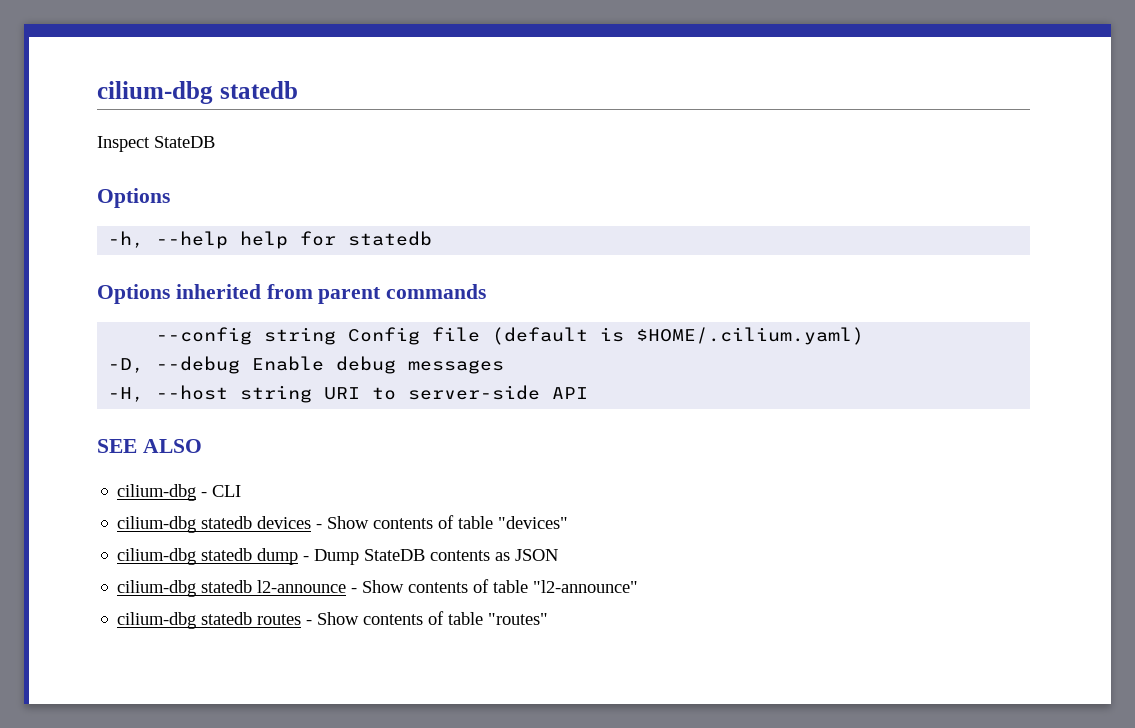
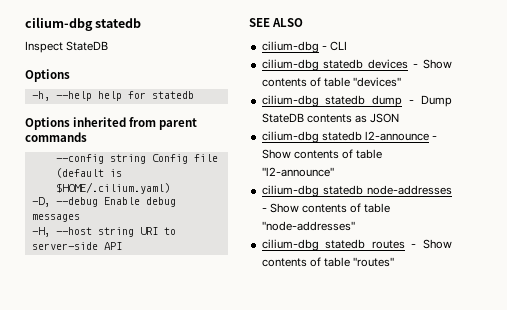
+ cilium-dbg statedb node-addresses - Show contents of table "node-addresses"

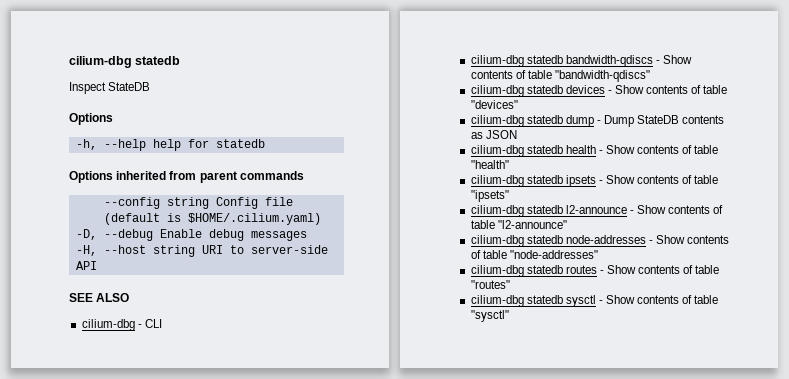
+ cilium-dbg statedb bandwidth-qdiscs - Show contents of table "bandwidth-qdiscs"
+ cilium-dbg statedb health - Show contents of table "health"
+ cilium-dbg statedb ipsets - Show contents of table "ipsets"
+ cilium-dbg statedb sysctl - Show contents of table "sysctl"

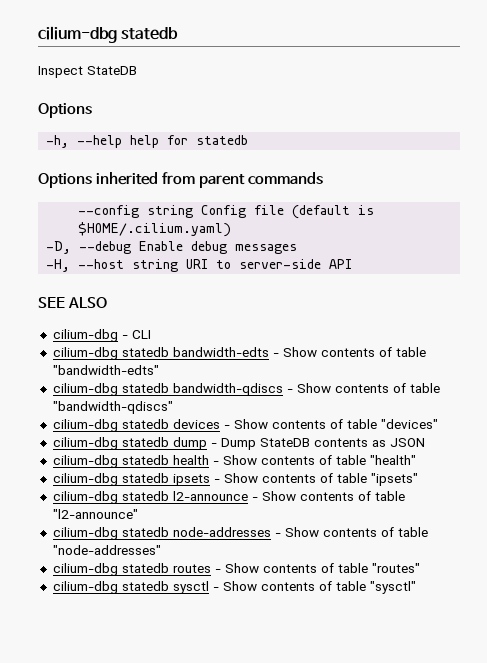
+ cilium-dbg statedb bandwidth-edts - Show contents of table "bandwidth-edts"

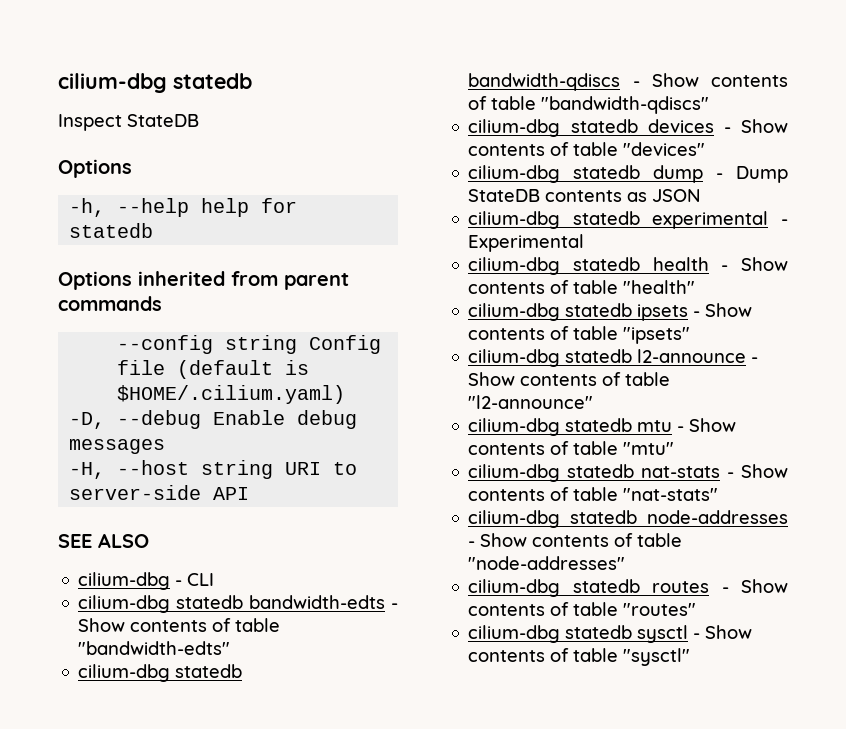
+ cilium-dbg statedb experimental - Experimental
+ cilium-dbg statedb mtu - Show contents of table "mtu"
+ cilium-dbg statedb nat-stats - Show contents of table "nat-stats"

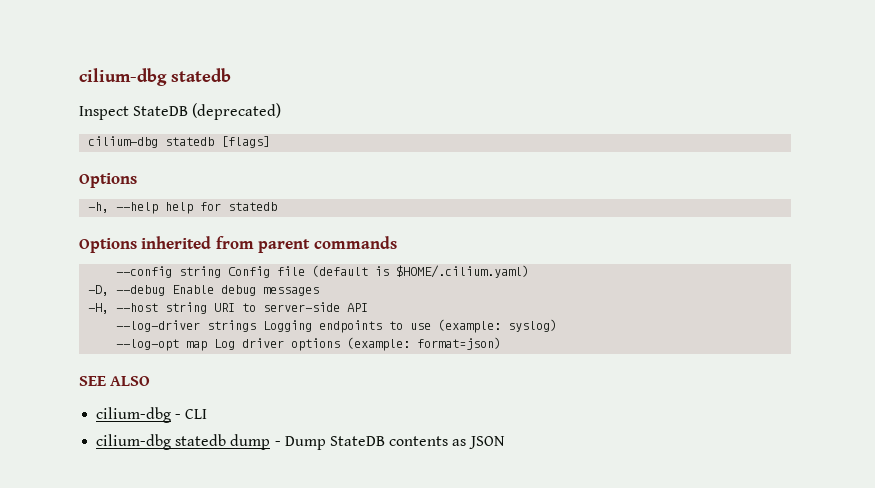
- Inspect StateDB
+ Inspect StateDB (deprecated)
+ cilium-dbg statedb [flags]
+ --log-driver strings Logging endpoints to use (example: syslog)
+ --log-opt map Log driver options (example: format=json)
- cilium-dbg statedb bandwidth-edts - Show contents of table "bandwidth-edts"
- cilium-dbg statedb bandwidth-qdiscs - Show contents of table "bandwidth-qdiscs"
- cilium-dbg statedb devices - Show contents of table "devices"
- cilium-dbg statedb experimental - Experimental
- cilium-dbg statedb health - Show contents of table "health"
- cilium-dbg statedb ipsets - Show contents of table "ipsets"
- cilium-dbg statedb l2-announce - Show contents of table "l2-announce"
- cilium-dbg statedb mtu - Show contents of table "mtu"
- cilium-dbg statedb nat-stats - Show contents of table "nat-stats"
- cilium-dbg statedb node-addresses - Show contents of table "node-addresses"
- cilium-dbg statedb routes - Show contents of table "routes"
- cilium-dbg statedb sysctl - Show contents of table "sysctl"

